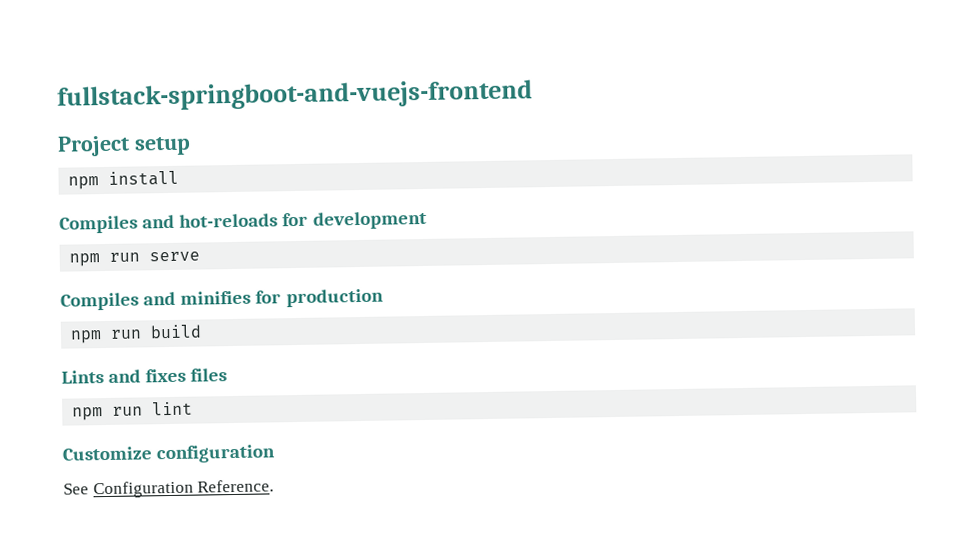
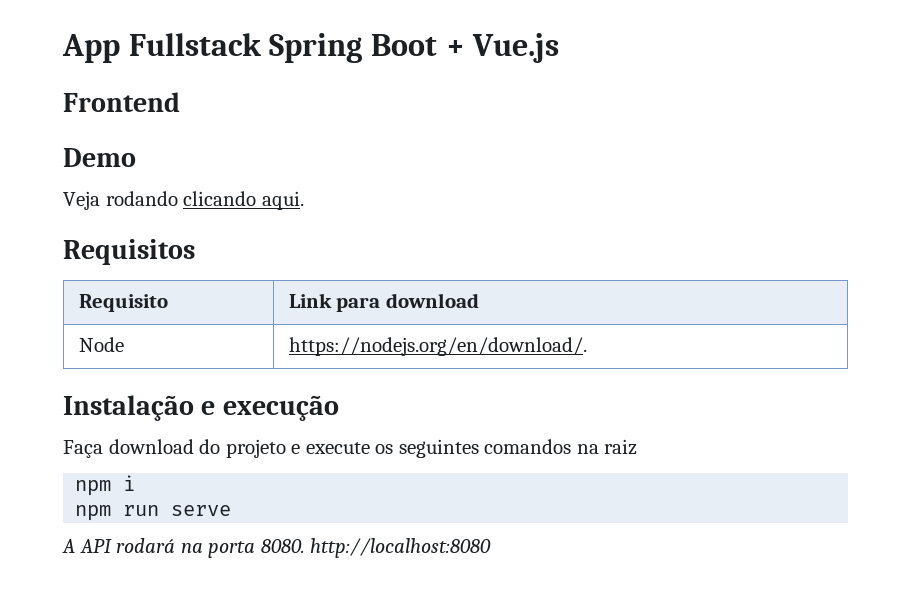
- fullstack-springboot-and-vuejs-frontend
- Project setup
- npm install
- Compiles and hot-reloads for development
+ App Fullstack Spring Boot + Vue.js
+ Frontend
+ Demo
+ Veja rodando clicando aqui.
+ Requisitos
+ Requisito | Link para download
+ Node | https://nodejs.org/en/download/.
+ Instalação e execução
+ Faça download do projeto e execute os seguintes comandos na raiz
+ npm i
  npm run serve
- Compiles and minifies for production
- npm run build
- Lints and fixes files
- npm run lint
- Customize configuration
- See Configuration Reference.
+ A API rodará na porta 8080. http://localhost:8080

